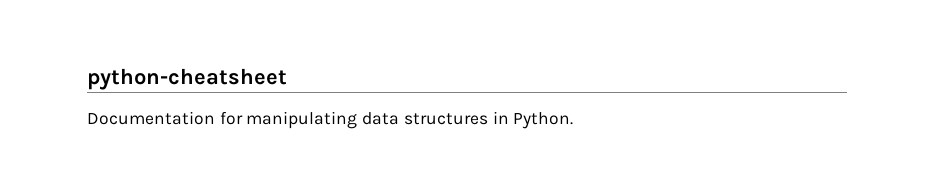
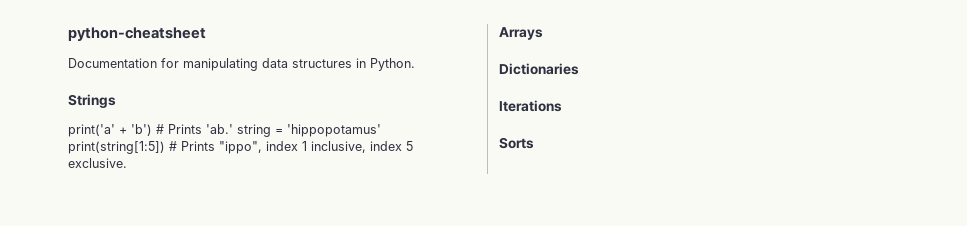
+ Strings
+ print('a' + 'b') # Prints 'ab.' string = 'hippopotamus' print(string[1:5]) # Prints "ippo", index 1 inclusive, index 5 exclusive.
+ Arrays
+ Dictionaries
+ Iterations
+ Sorts

